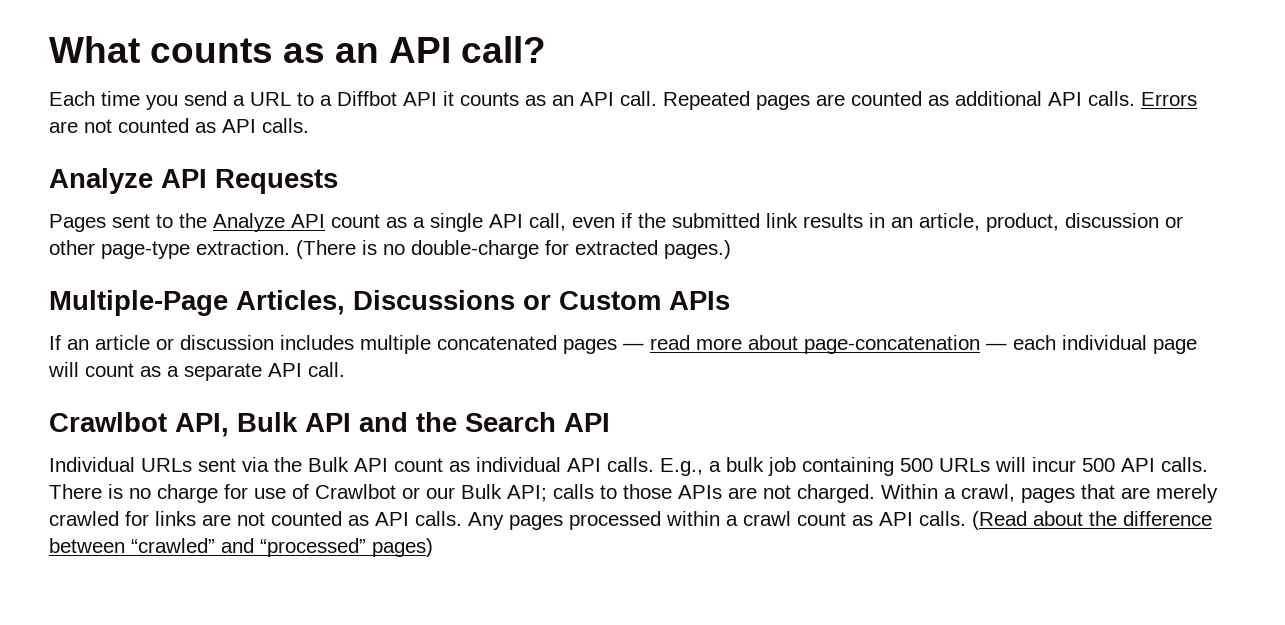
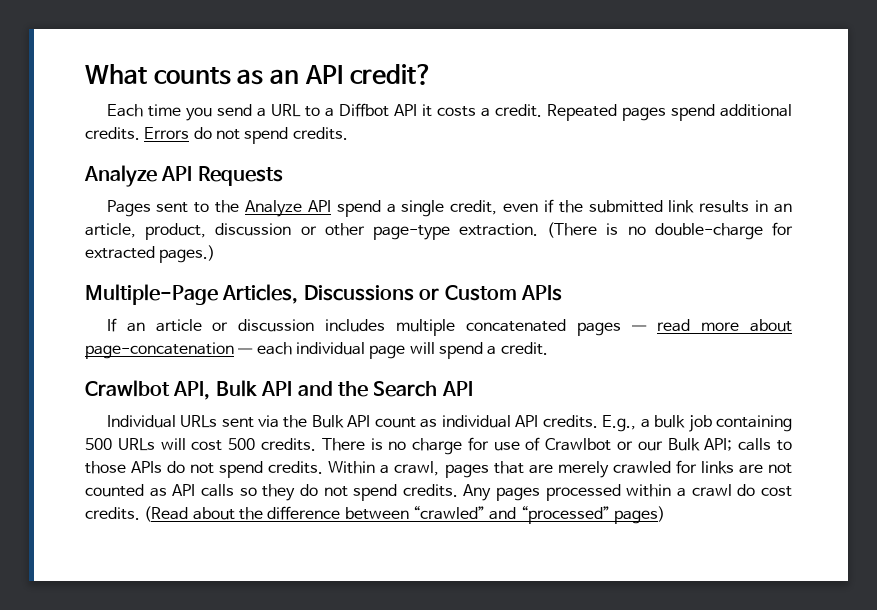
- What counts as an API call?
+ What counts as an API credit?
- Each time you send a URL to a Diffbot API it counts as an API call. Repeated pages are counted as additional API calls. Errors are not counted as API calls.
+ Each time you send a URL to a Diffbot API it costs a credit. Repeated pages spend additional credits. Errors do not spend credits.
- Pages sent to the Analyze API count as a single API call, even if the submitted link results in an article, product, discussion or other page-type extraction.
+ Pages sent to the Analyze API spend a single credit, even if the submitted link results in an article, product, discussion or other page-type extraction.
- If an article or discussion includes multiple concatenated pages — read more about page-concatenation — each individual page will count as a separate API call.
+ If an article or discussion includes multiple concatenated pages — read more about page-concatenation — each individual page will spend a credit.
- Individual URLs sent via the Bulk API count as individual API calls.
+ Individual URLs sent via the Bulk API count as individual API credits.
- E.g., a bulk job containing 500 URLs will incur 500 API calls.
+ E.g., a bulk job containing 500 URLs will cost 500 credits.
- There is no charge for use of Crawlbot or our Bulk API; calls to those APIs are not charged.
+ There is no charge for use of Crawlbot or our Bulk API; calls to those APIs do not spend credits.
- Within a crawl, pages that are merely crawled for links are not counted as API calls.
+ Within a crawl, pages that are merely crawled for links are not counted as API calls so they do not spend credits.
- Any pages processed within a crawl count as API calls.
+ Any pages processed within a crawl do cost credits.

